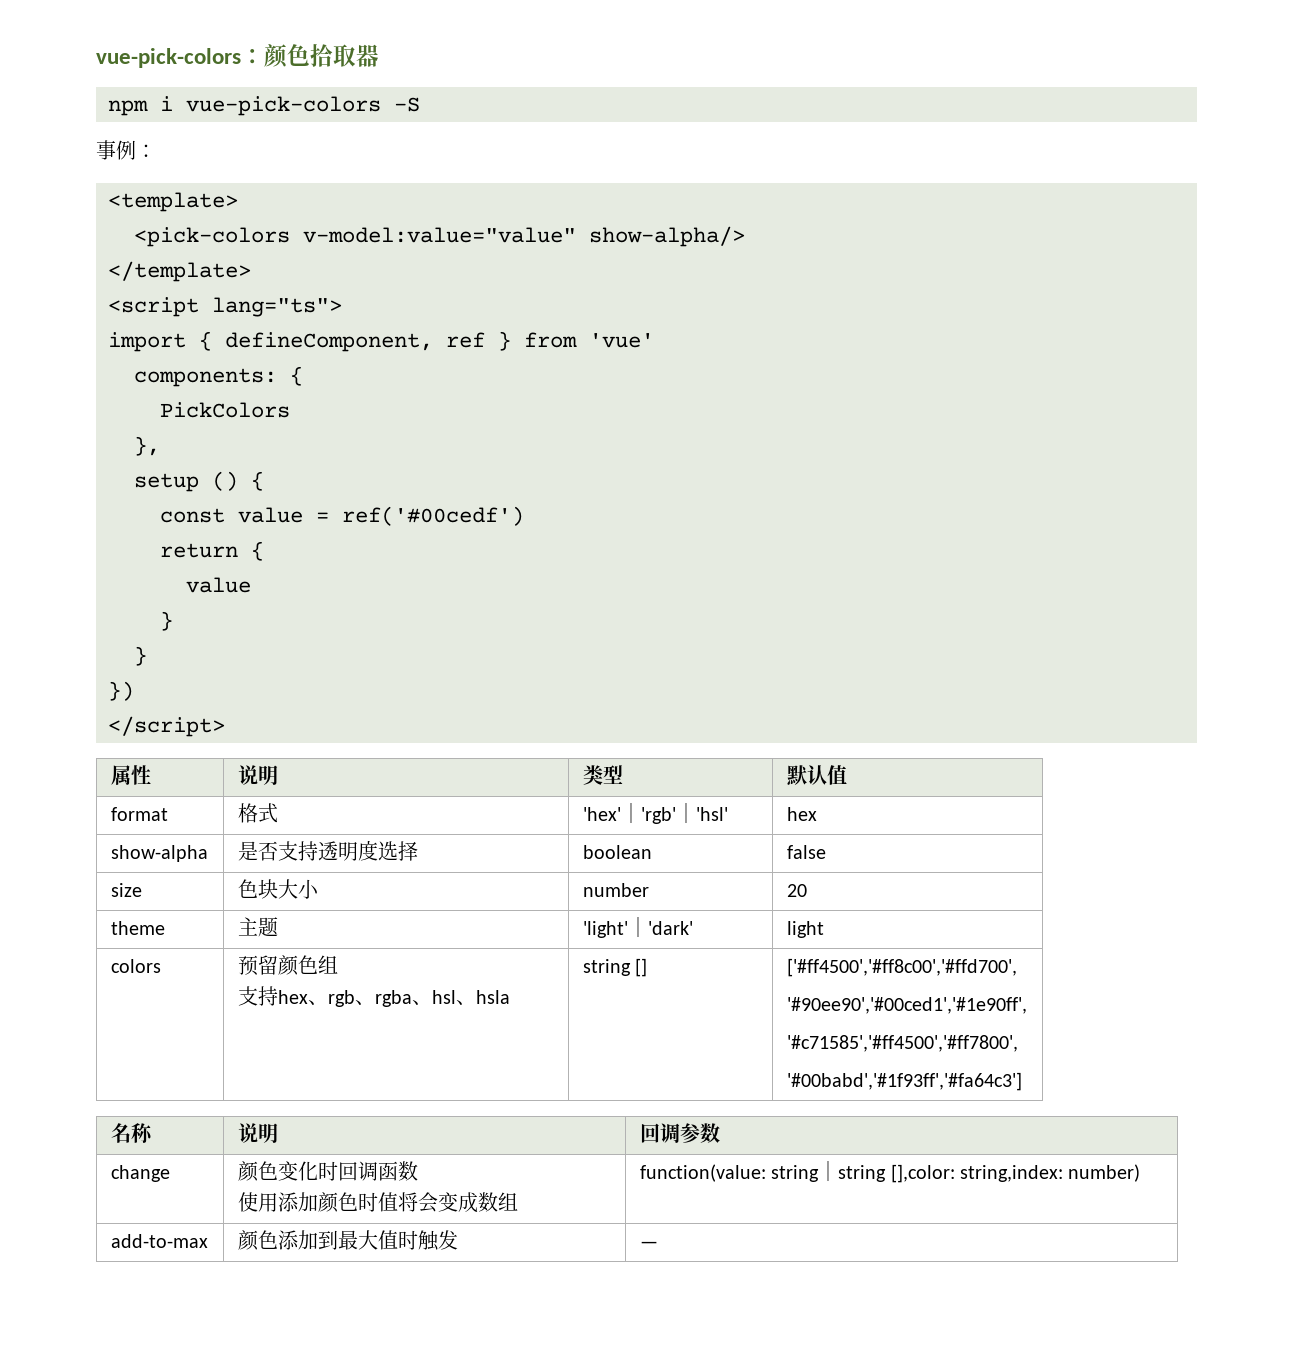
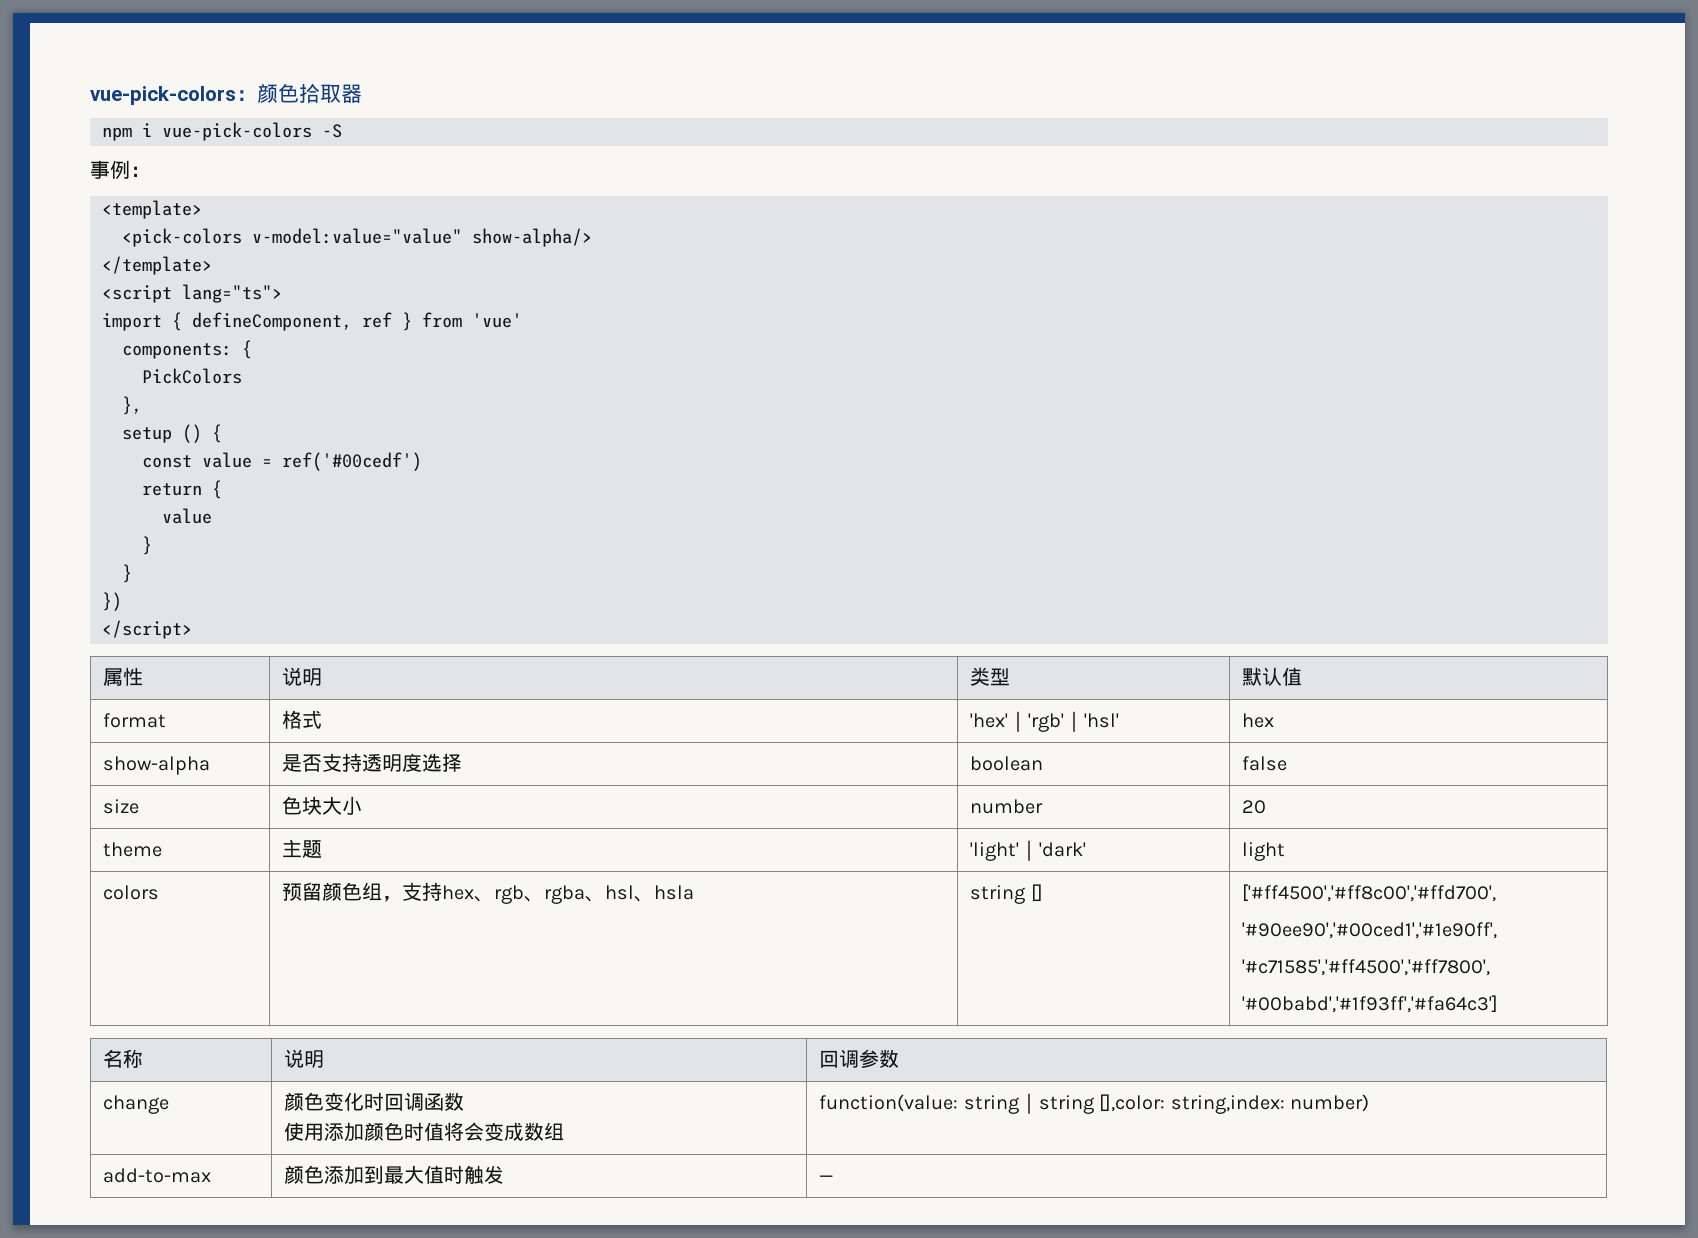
- colors | 预留颜色组
- 支持hex、rgb、rgba、hsl、hsla | string [] | ['#ff4500','#ff8c00','#ffd700',
+ colors | 预留颜色组，支持hex、rgb、rgba、hsl、hsla | string [] | ['#ff4500','#ff8c00','#ffd700',

